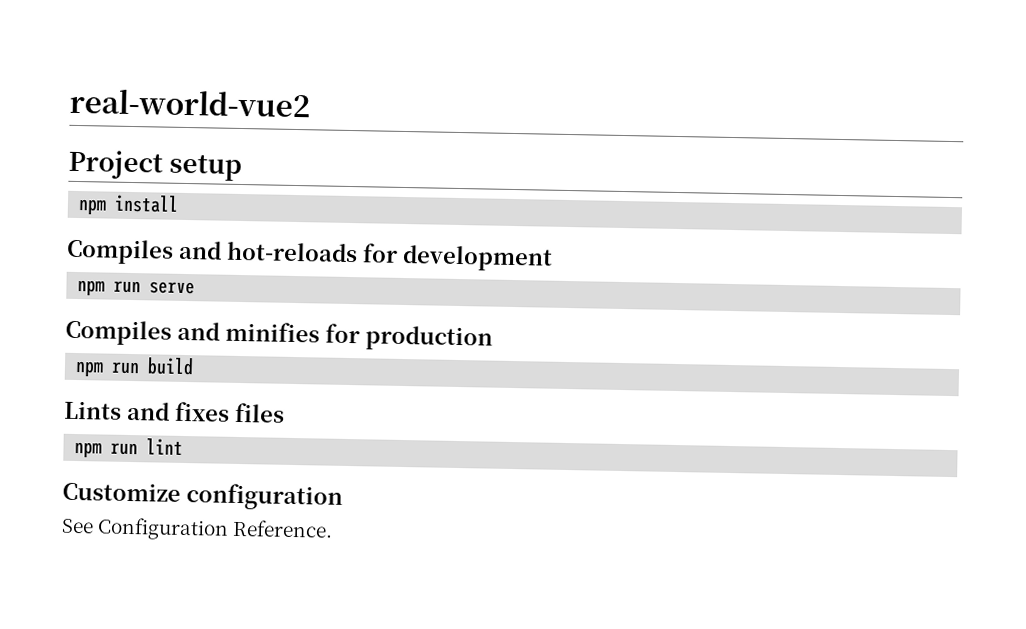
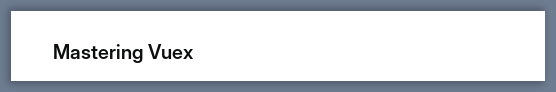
- real-world-vue2
- Project setup
- npm install
- Compiles and hot-reloads for development
- npm run serve
- Compiles and minifies for production
- npm run build
- Lints and fixes files
- npm run lint
- Customize configuration
- See Configuration Reference.
+ Mastering Vuex

